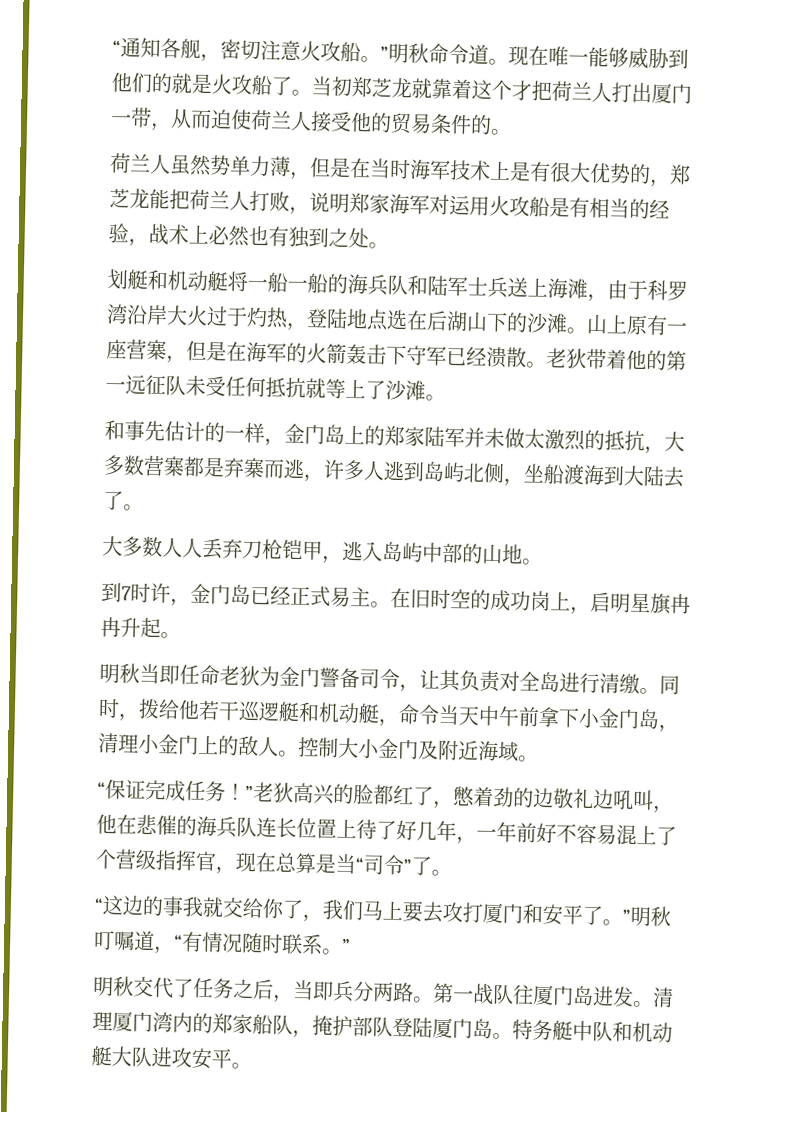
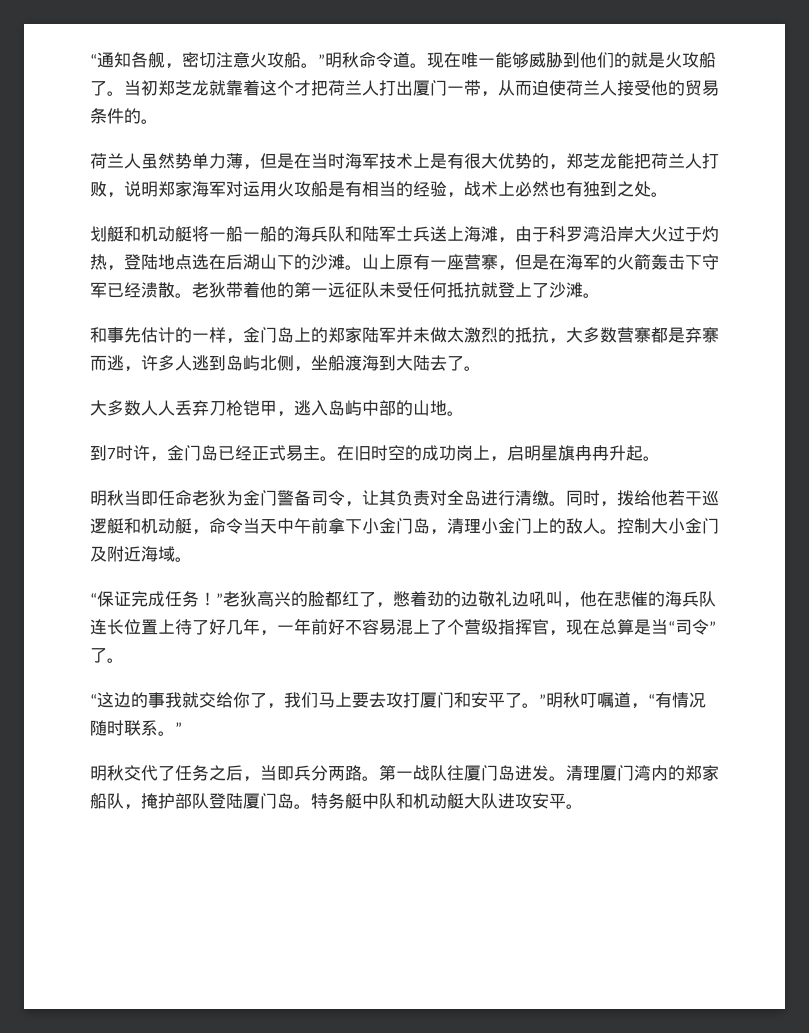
- 老狄带着他的第一远征队未受任何抵抗就等上了沙滩。
+ 老狄带着他的第一远征队未受任何抵抗就登上了沙滩。

